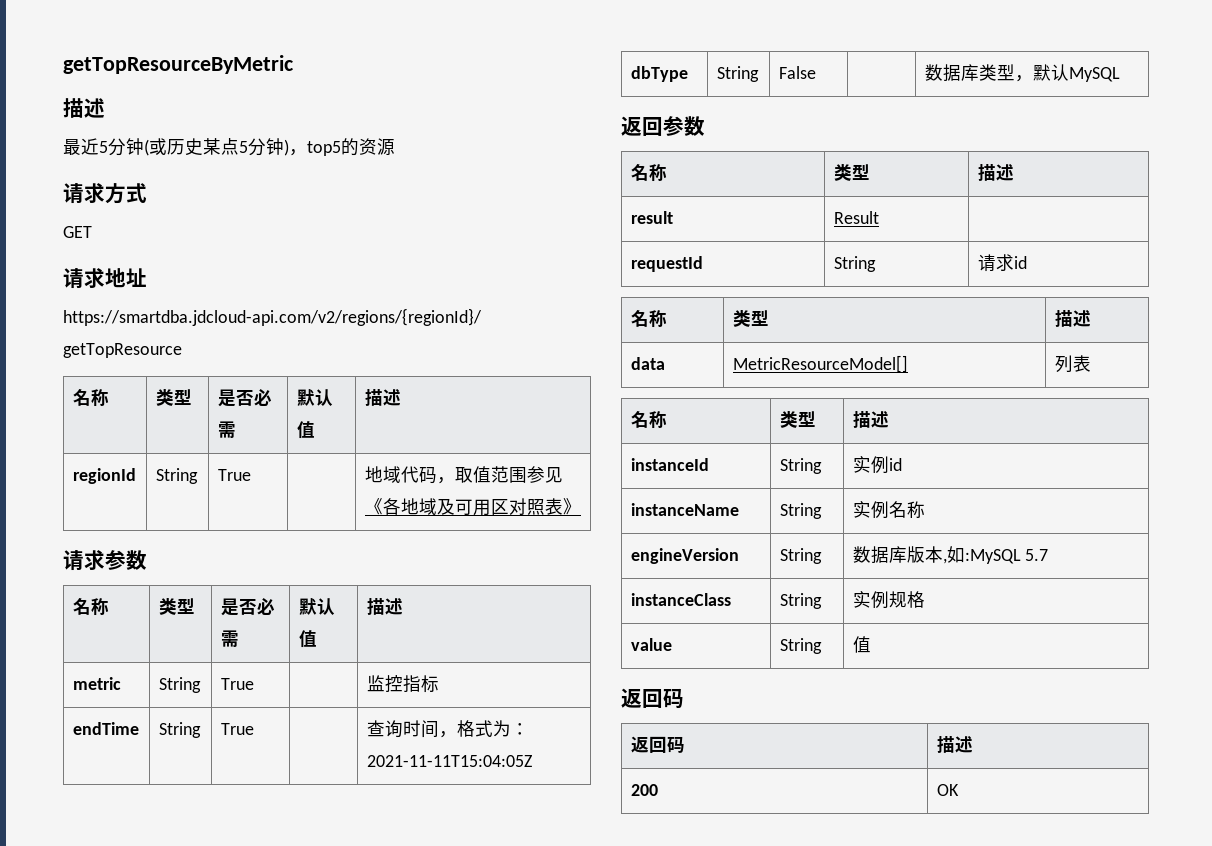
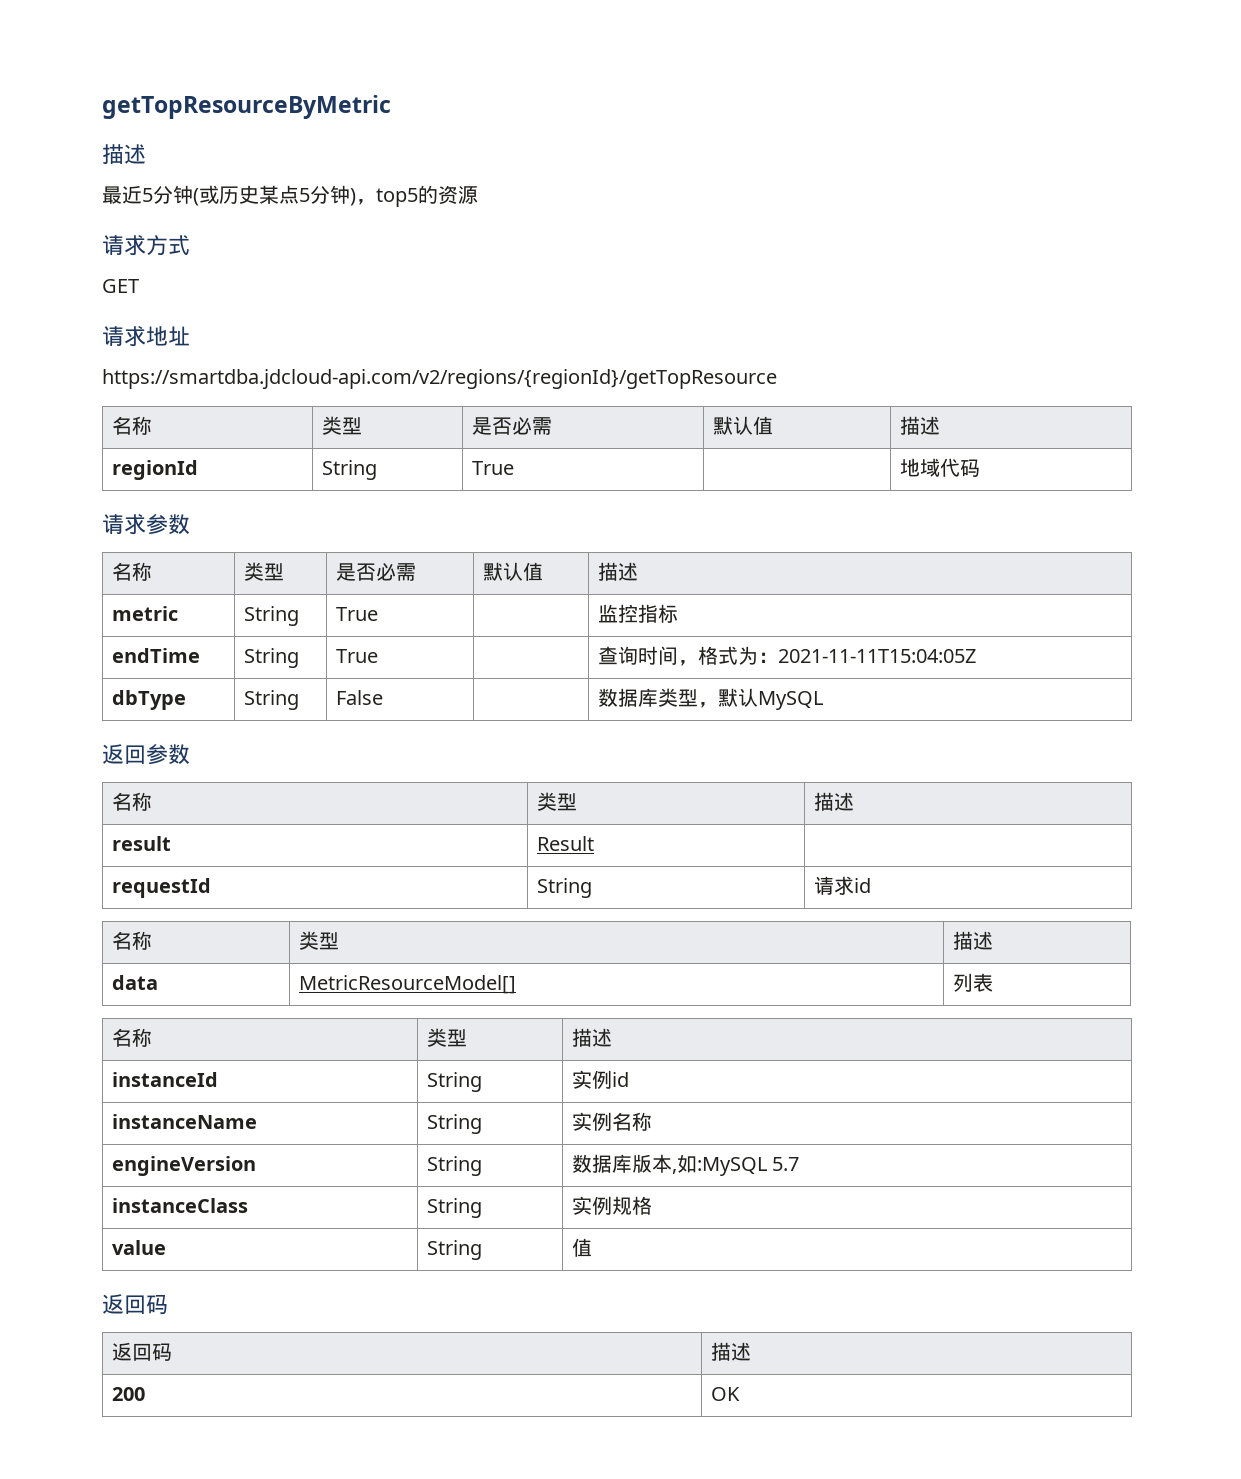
- regionId | String | True | | 地域代码，取值范围参见《各地域及可用区对照表》
+ regionId | String | True | | 地域代码

